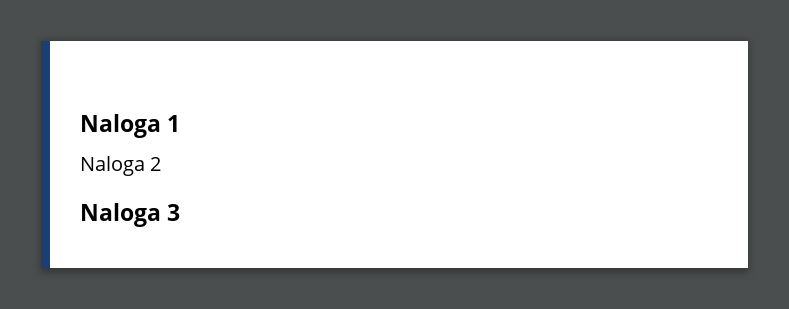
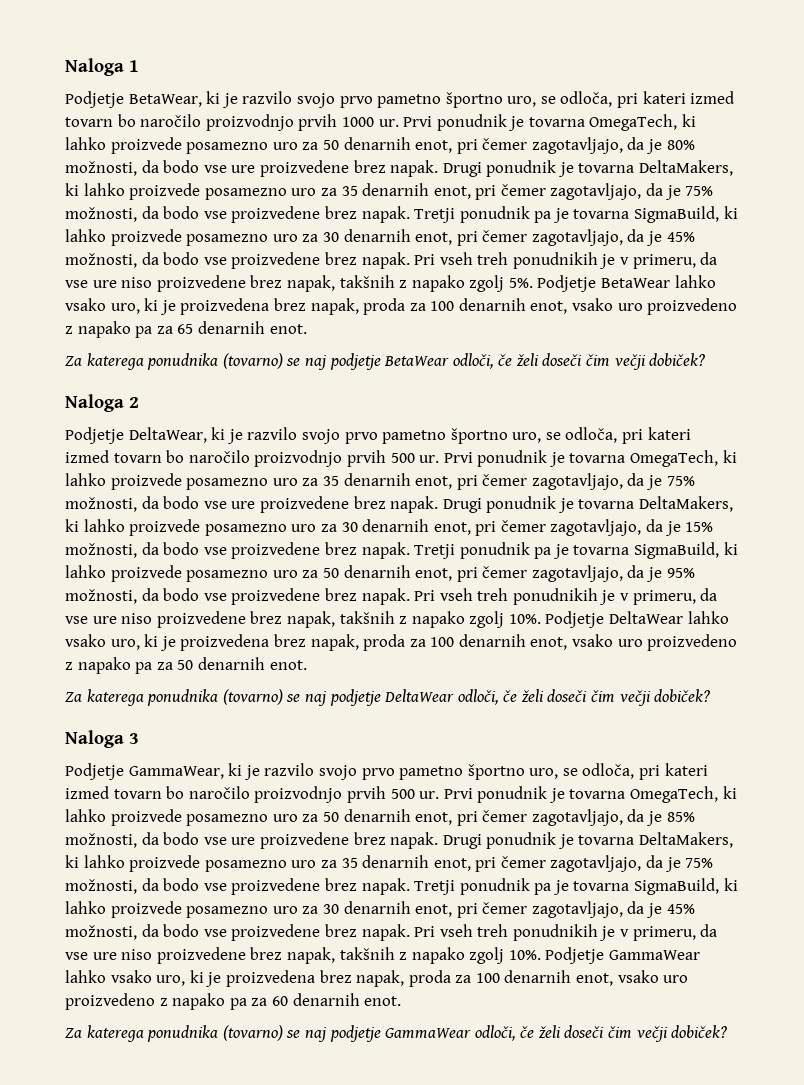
+ Podjetje BetaWear, ki je razvilo svojo prvo pametno športno uro, se odloča, pri kateri izmed tovarn bo naročilo proizvodnjo prvih 1000 ur. Prvi ponudnik je tovarna OmegaTech, ki lahko proizvede posamezno uro za 50 denarnih enot, pri čemer zagotavljajo, da je 80% možnosti, da bodo vse ure proizvedene brez napak. Drugi ponudnik je tovarna DeltaMakers, ki lahko proizvede posamezno uro za 35 denarnih enot, pri čemer zagotavljajo, da je 75% možnosti, da bodo vse proizvedene brez napak. Tretji ponudnik pa je tovarna SigmaBuild, ki lahko proizvede posamezno uro za 30 denarnih enot, pri čemer zagotavljajo, da je 45% možnosti, da bodo vse proizvedene brez napak. Pri vseh treh ponudnikih je v primeru, da vse ure niso proizvedene brez napak, takšnih z napako zgolj 5%. Podjetje BetaWear lahko vsako uro, ki je proizvedena brez napak, proda za 100 denarnih enot, vsako uro proizvedeno z napako pa za 65 denarnih enot.
+ Za katerega ponudnika (tovarno) se naj podjetje BetaWear odloči, če želi doseči čim večji dobiček?
  Naloga 2
+ Podjetje DeltaWear, ki je razvilo svojo prvo pametno športno uro, se odloča, pri kateri izmed tovarn bo naročilo proizvodnjo prvih 500 ur. Prvi ponudnik je tovarna OmegaTech, ki lahko proizvede posamezno uro za 35 denarnih enot, pri čemer zagotavljajo, da je 75% možnosti, da bodo vse ure proizvedene brez napak. Drugi ponudnik je tovarna DeltaMakers, ki lahko proizvede posamezno uro za 30 denarnih enot, pri čemer zagotavljajo, da je 15% možnosti, da bodo vse proizvedene brez napak. Tretji ponudnik pa je tovarna SigmaBuild, ki lahko proizvede posamezno uro za 50 denarnih enot, pri čemer zagotavljajo, da je 95% možnosti, da bodo vse proizvedene brez napak. Pri vseh treh ponudnikih je v primeru, da vse ure niso proizvedene brez napak, takšnih z napako zgolj 10%. Podjetje DeltaWear lahko vsako uro, ki je proizvedena brez napak, proda za 100 denarnih enot, vsako uro proizvedeno z napako pa za 50 denarnih enot.
+ Za katerega ponudnika (tovarno) se naj podjetje DeltaWear odloči, če želi doseči čim večji dobiček?
  Naloga 3
+ Podjetje GammaWear, ki je razvilo svojo prvo pametno športno uro, se odloča, pri kateri izmed tovarn bo naročilo proizvodnjo prvih 500 ur. Prvi ponudnik je tovarna OmegaTech, ki lahko proizvede posamezno uro za 50 denarnih enot, pri čemer zagotavljajo, da je 85% možnosti, da bodo vse ure proizvedene brez napak. Drugi ponudnik je tovarna DeltaMakers, ki lahko proizvede posamezno uro za 35 denarnih enot, pri čemer zagotavljajo, da je 75% možnosti, da bodo vse proizvedene brez napak. Tretji ponudnik pa je tovarna SigmaBuild, ki lahko proizvede posamezno uro za 30 denarnih enot, pri čemer zagotavljajo, da je 45% možnosti, da bodo vse proizvedene brez napak. Pri vseh treh ponudnikih je v primeru, da vse ure niso proizvedene brez napak, takšnih z napako zgolj 10%. Podjetje GammaWear lahko vsako uro, ki je proizvedena brez napak, proda za 100 denarnih enot, vsako uro proizvedeno z napako pa za 60 denarnih enot.
+ Za katerega ponudnika (tovarno) se naj podjetje GammaWear odloči, če želi doseči čim večji dobiček?

